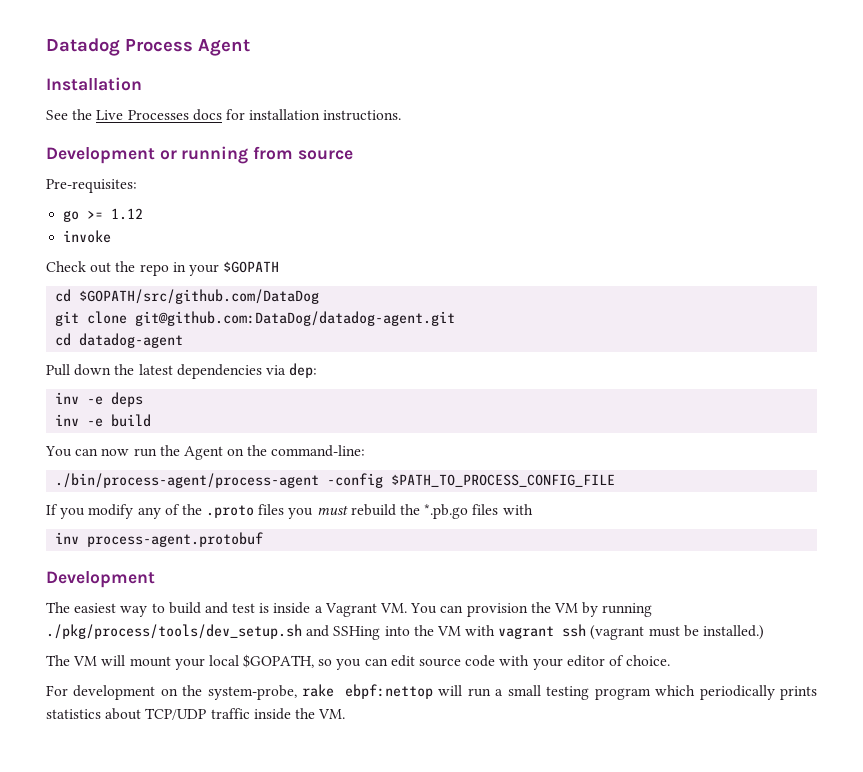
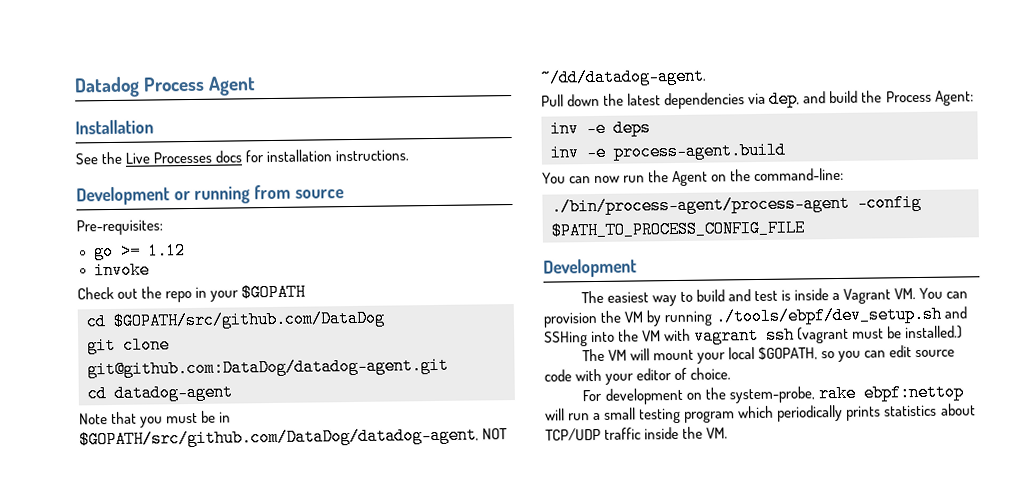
+ Note that you must be in $GOPATH/src/github.com/DataDog/datadog-agent, NOT ~/dd/datadog-agent.
- Pull down the latest dependencies via dep:
+ Pull down the latest dependencies via dep, and build the Process Agent:
- inv -e build
+ inv -e process-agent.build
- If you modify any of the .proto files you must rebuild the *.pb.go files with
- inv process-agent.protobuf
- The easiest way to build and test is inside a Vagrant VM. You can provision the VM by running ./pkg/process/tools/dev_setup.sh and SSHing into the VM with vagrant ssh (vagrant must be installed.)
+ The easiest way to build and test is inside a Vagrant VM. You can provision the VM by running ./tools/ebpf/dev_setup.sh and SSHing into the VM with vagrant ssh (vagrant must be installed.)

